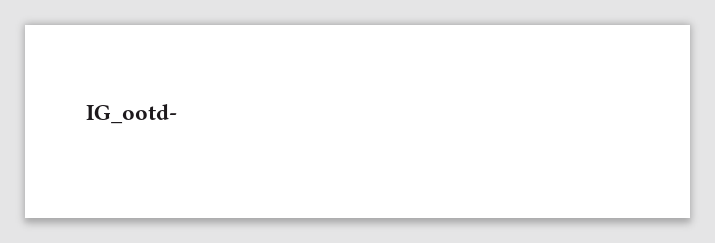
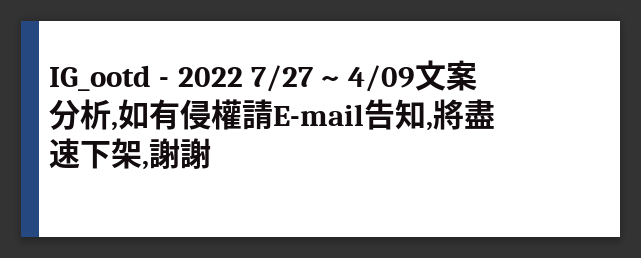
- IG_ootd-
+ IG_ootd - 2022 7/27 ~ 4/09文案分析,如有侵權請E-mail告知,將盡速下架,謝謝

